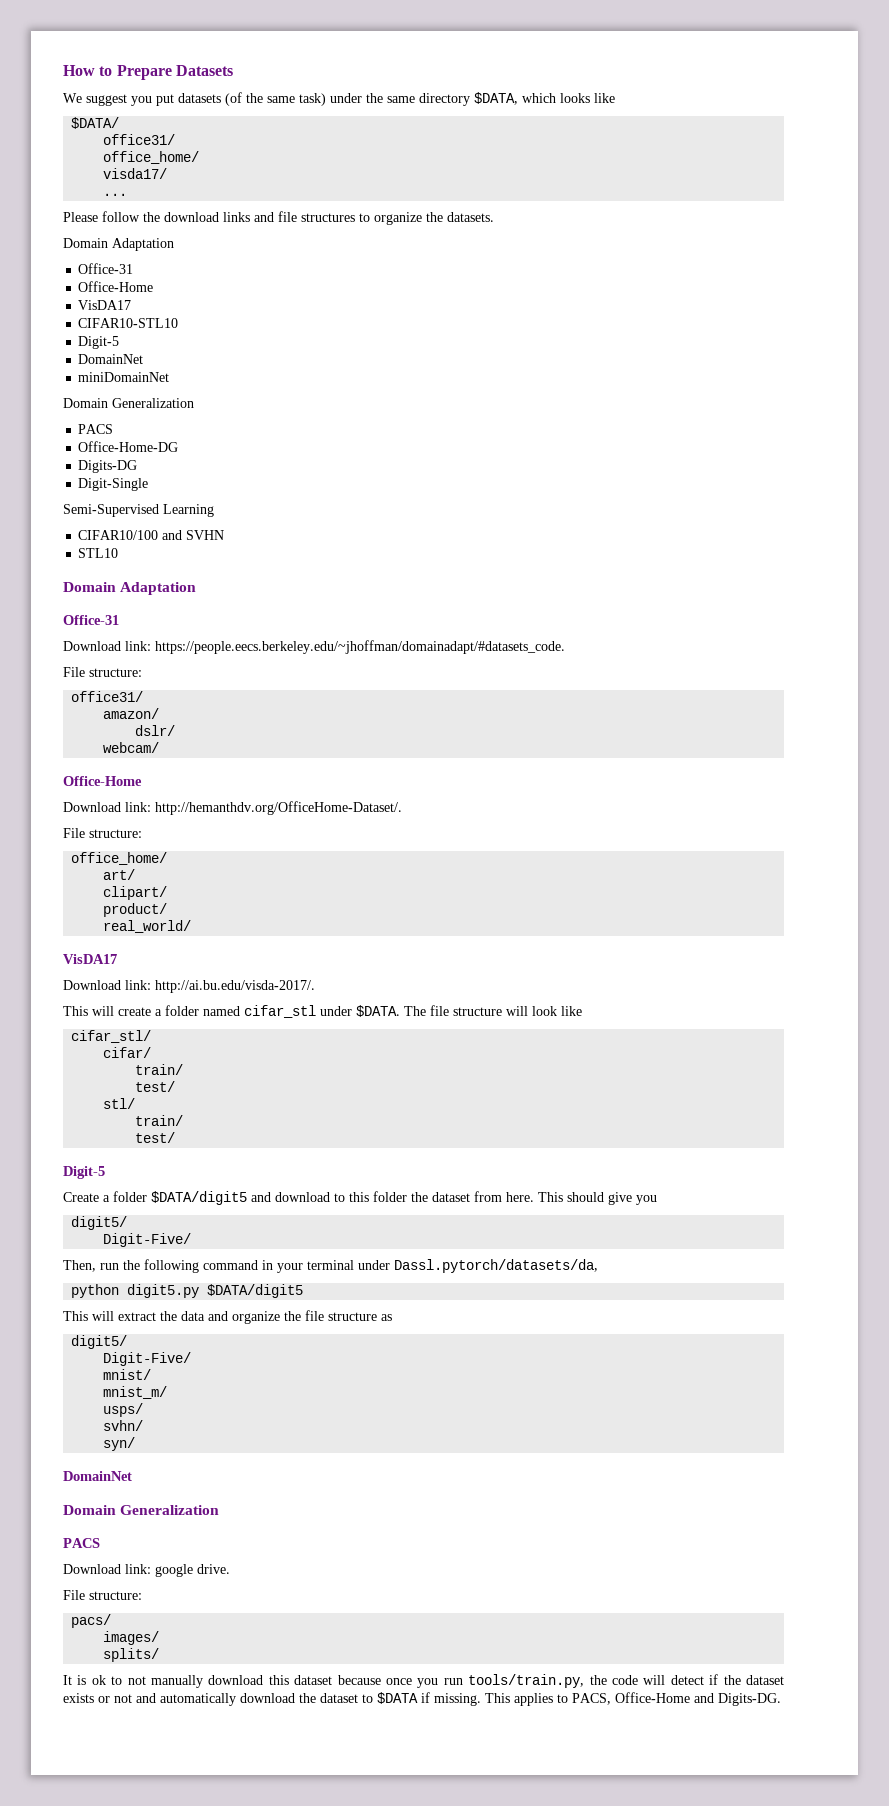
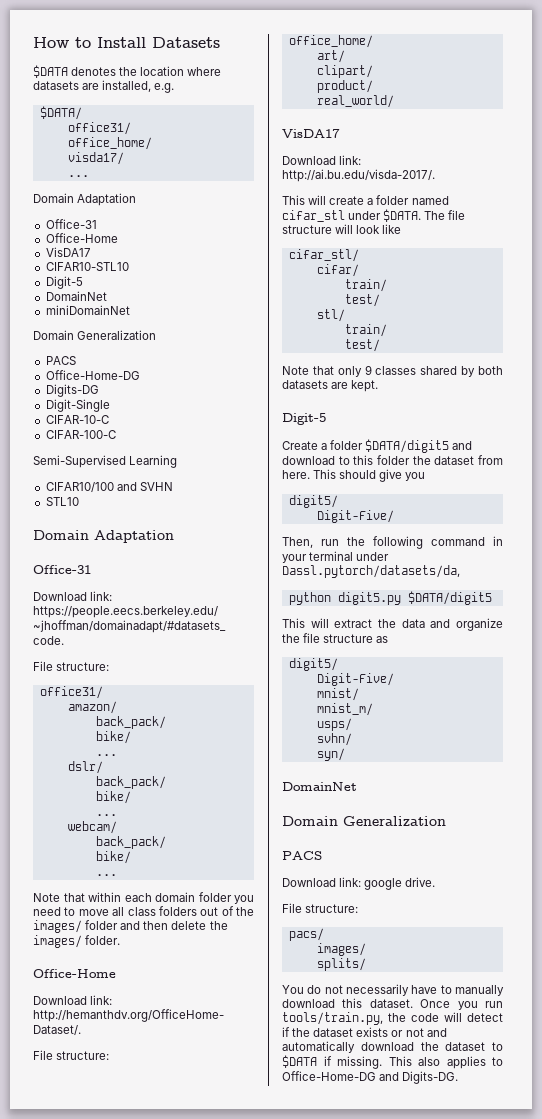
- How to Prepare Datasets
+ How to Install Datasets
- We suggest you put datasets (of the same task) under the same directory $DATA, which looks like
+ $DATA denotes the location where datasets are installed, e.g.
- Please follow the download links and file structures to organize the datasets.
+ CIFAR-10-C
+ CIFAR-100-C
  amazon/
+ back_pack/
+ bike/
+ ...
  dslr/
+ back_pack/
+ bike/
+ ...
  webcam/
+ back_pack/
+ bike/
+ ...
+ Note that within each domain folder you need to move all class folders out of the images/ folder and then delete the images/ folder.
+ Note that only 9 classes shared by both datasets are kept.
- It is ok to not manually download this dataset because once you run tools/train.py, the code will detect if the dataset exists or not and automatically download the dataset to $DATA if missing.
+ You do not necessarily have to manually download this dataset. Once you run tools/train.py, the code will detect if the dataset exists or not and automatically download the dataset to $DATA if missing.
- This applies to PACS, Office-Home and Digits-DG.
+ This also applies to Office-Home-DG and Digits-DG.

